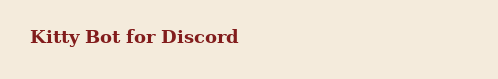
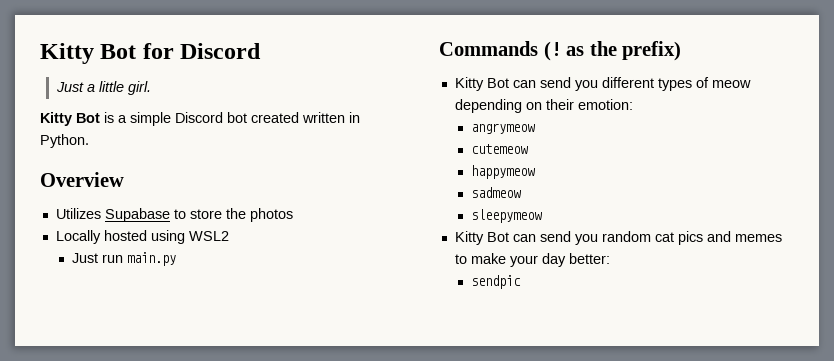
+ Just a little girl.
+ Kitty Bot is a simple Discord bot created written in Python.
+ Overview
+ Utilizes Supabase to store the photos
+ Locally hosted using WSL2
+ Just run main.py
+ Commands (! as the prefix)
+ Kitty Bot can send you different types of meow depending on their emotion:
+ angrymeow
+ cutemeow
+ happymeow
+ sadmeow
+ sleepymeow
+ Kitty Bot can send you random cat pics and memes to make your day better:
+ sendpic

